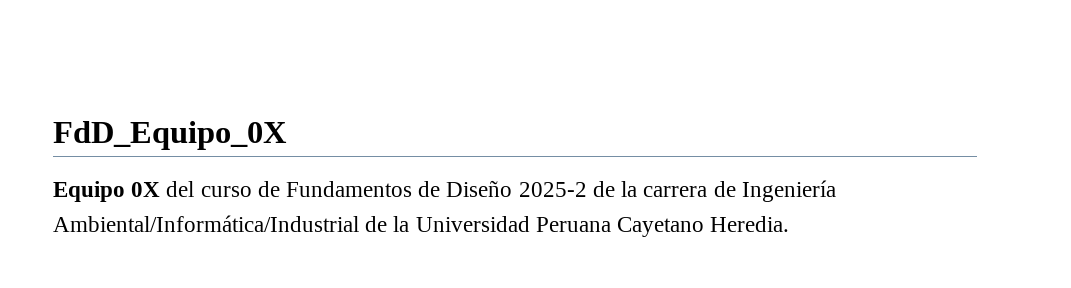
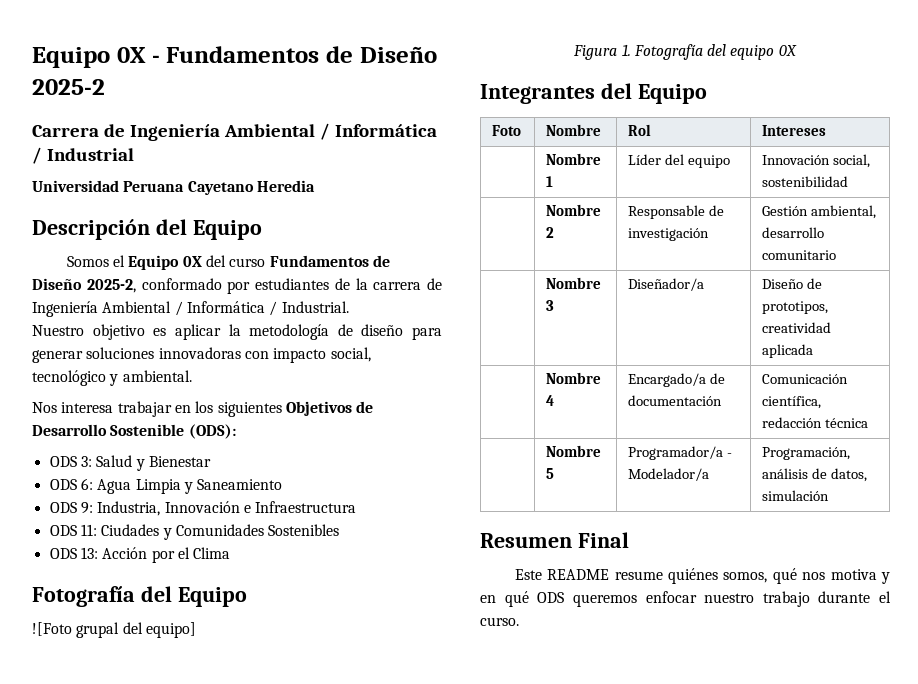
- FdD_Equipo_0X
- Equipo 0X del curso de Fundamentos de Diseño 2025-2 de la carrera de Ingeniería Ambiental/Informática/Industrial de la Universidad Peruana Cayetano Heredia.
+ Equipo 0X - Fundamentos de Diseño 2025-2
+ Carrera de Ingeniería Ambiental / Informática / Industrial
+ Universidad Peruana Cayetano Heredia
+ Descripción del Equipo
+ Somos el Equipo 0X del curso Fundamentos de Diseño 2025-2, conformado por estudiantes de la carrera de Ingeniería Ambiental / Informática / Industrial.
+ Nuestro objetivo es aplicar la metodología de diseño para generar soluciones innovadoras con impacto social, tecnológico y ambiental.
+ Nos interesa trabajar en los siguientes Objetivos de Desarrollo Sostenible (ODS):
+ ODS 3: Salud y Bienestar
+ ODS 6: Agua Limpia y Saneamiento
+ ODS 9: Industria, Innovación e Infraestructura
+ ODS 11: Ciudades y Comunidades Sostenibles
+ ODS 13: Acción por el Clima
+ Fotografía del Equipo
+ ![Foto grupal del equipo]
+ Figura 1. Fotografía del equipo 0X
+ Integrantes del Equipo
+ Foto | Nombre | Rol | Intereses
+ | Nombre 1 | Líder del equipo | Innovación social, sostenibilidad
+ | Nombre 2 | Responsable de investigación | Gestión ambiental, desarrollo comunitario
+ | Nombre 3 | Diseñador/a | Diseño de prototipos, creatividad aplicada
+ | Nombre 4 | Encargado/a de documentación | Comunicación científica, redacción técnica
+ | Nombre 5 | Programador/a - Modelador/a | Programación, análisis de datos, simulación
+ Resumen Final
+ Este README resume quiénes somos, qué nos motiva y en qué ODS queremos enfocar nuestro trabajo durante el curso.

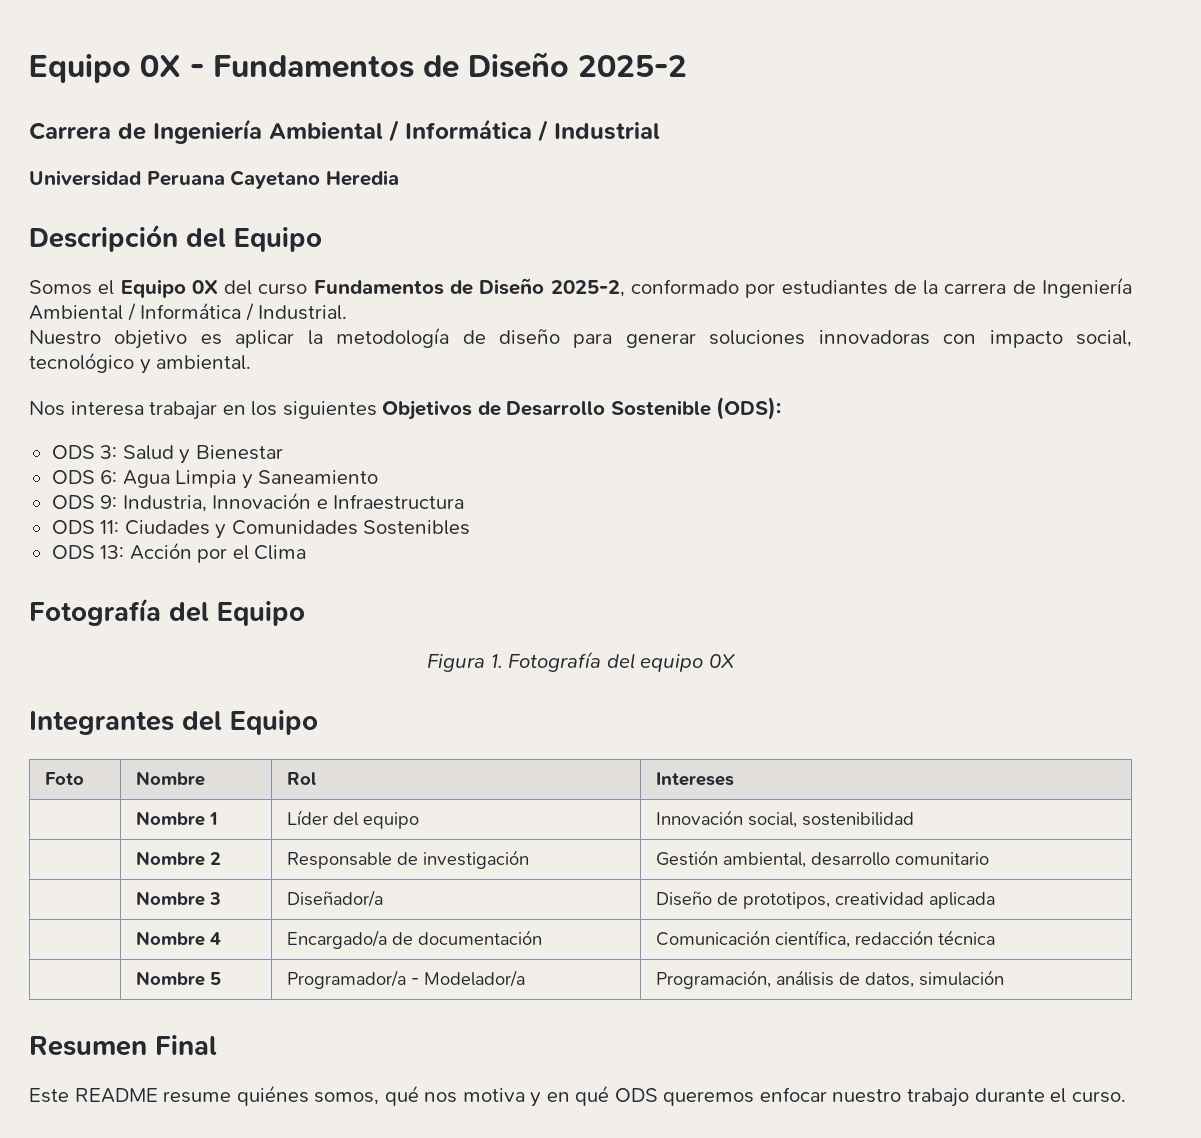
- ![Foto grupal del equipo]

